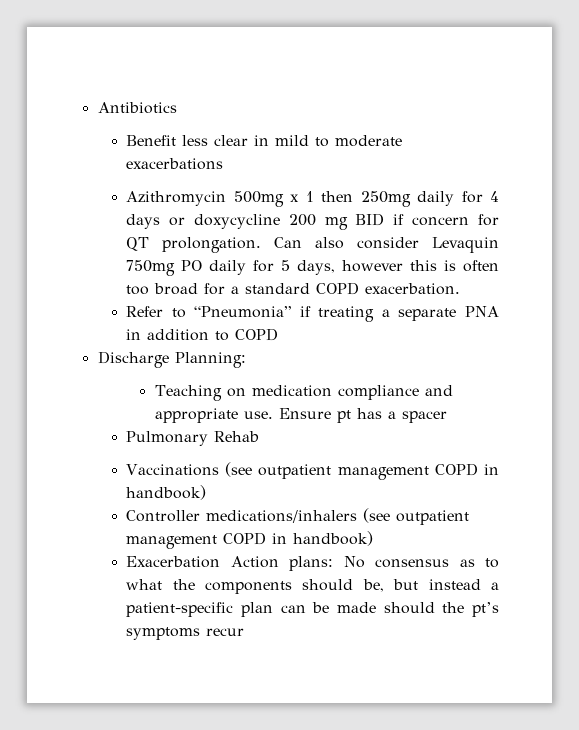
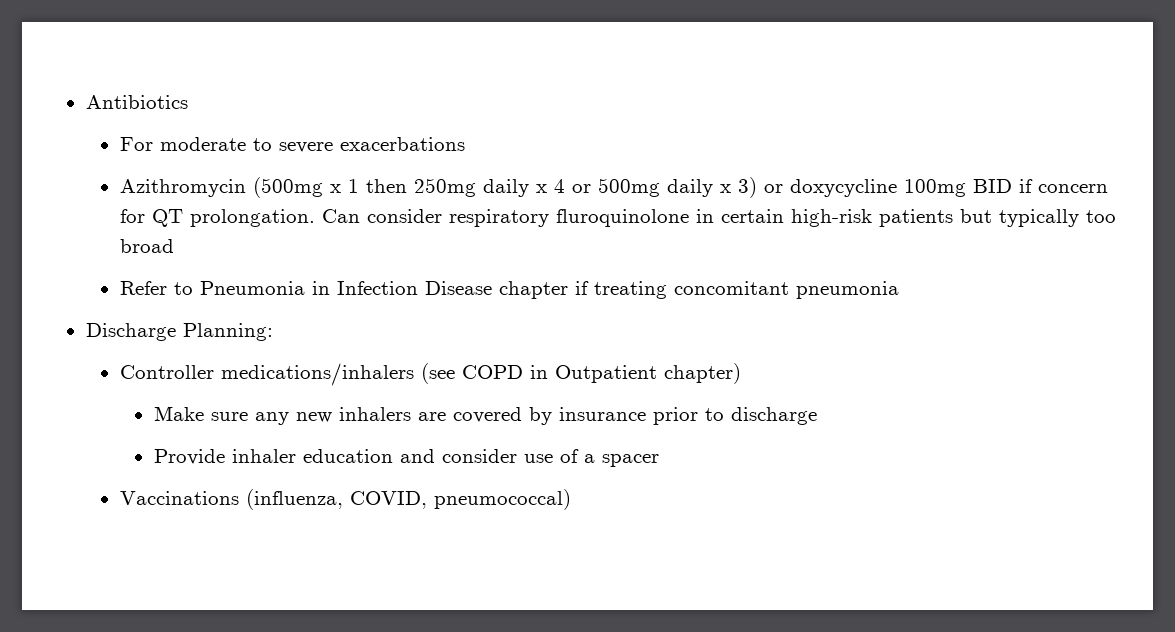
- Benefit less clear in mild to moderate exacerbations
+ For moderate to severe exacerbations
- Azithromycin 500mg x 1 then 250mg daily for 4 days or doxycycline 200 mg BID if concern for QT prolongation.
+ Azithromycin (500mg x 1 then 250mg daily x 4 or 500mg daily x 3) or doxycycline 100mg BID if concern for QT prolongation.
- Can also consider Levaquin 750mg PO daily for 5 days, however this is often too broad for a standard COPD exacerbation.
- Refer to “Pneumonia” if treating a separate PNA in addition to COPD
+ Can consider respiratory fluroquinolone in certain high-risk patients but typically too broad
+ Refer to Pneumonia in Infection Disease chapter if treating concomitant pneumonia
  Discharge Planning:
- Teaching on medication compliance and appropriate use. Ensure pt has a spacer
+ Controller medications/inhalers (see COPD in Outpatient chapter)
+ Make sure any new inhalers are covered by insurance prior to discharge
+ Provide inhaler education and consider use of a spacer
- Pulmonary Rehab
- Vaccinations (see outpatient management COPD in handbook)
- Controller medications/inhalers (see outpatient management COPD in handbook)
- Exacerbation Action plans: No consensus as to what the components should be, but instead a patient-specific plan can be made should the pt’s symptoms recur
+ Vaccinations (influenza, COVID, pneumococcal)

